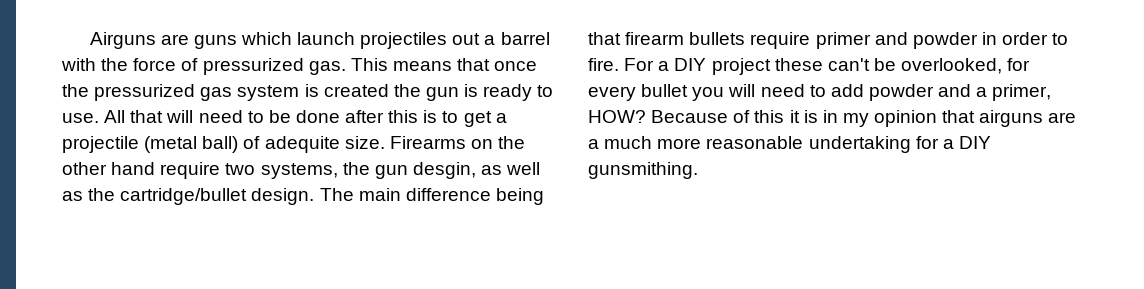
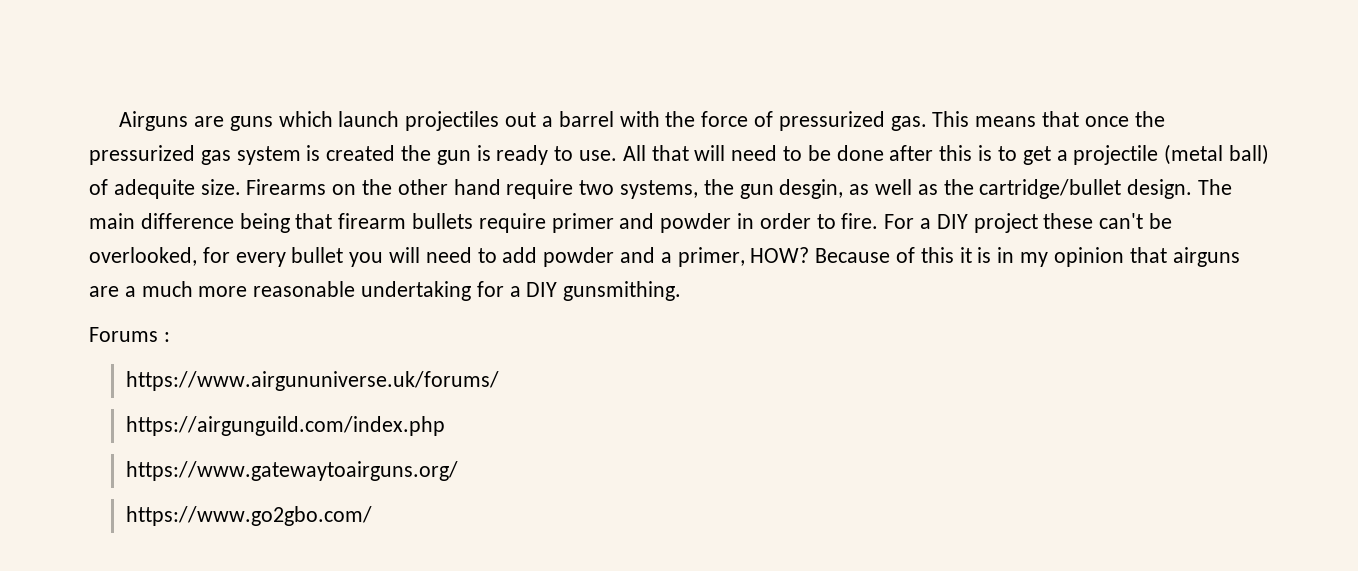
+ Forums :
+ https://www.airgununiverse.uk/forums/
+ https://airgunguild.com/index.php
+ https://www.gatewaytoairguns.org/
+ https://www.go2gbo.com/

